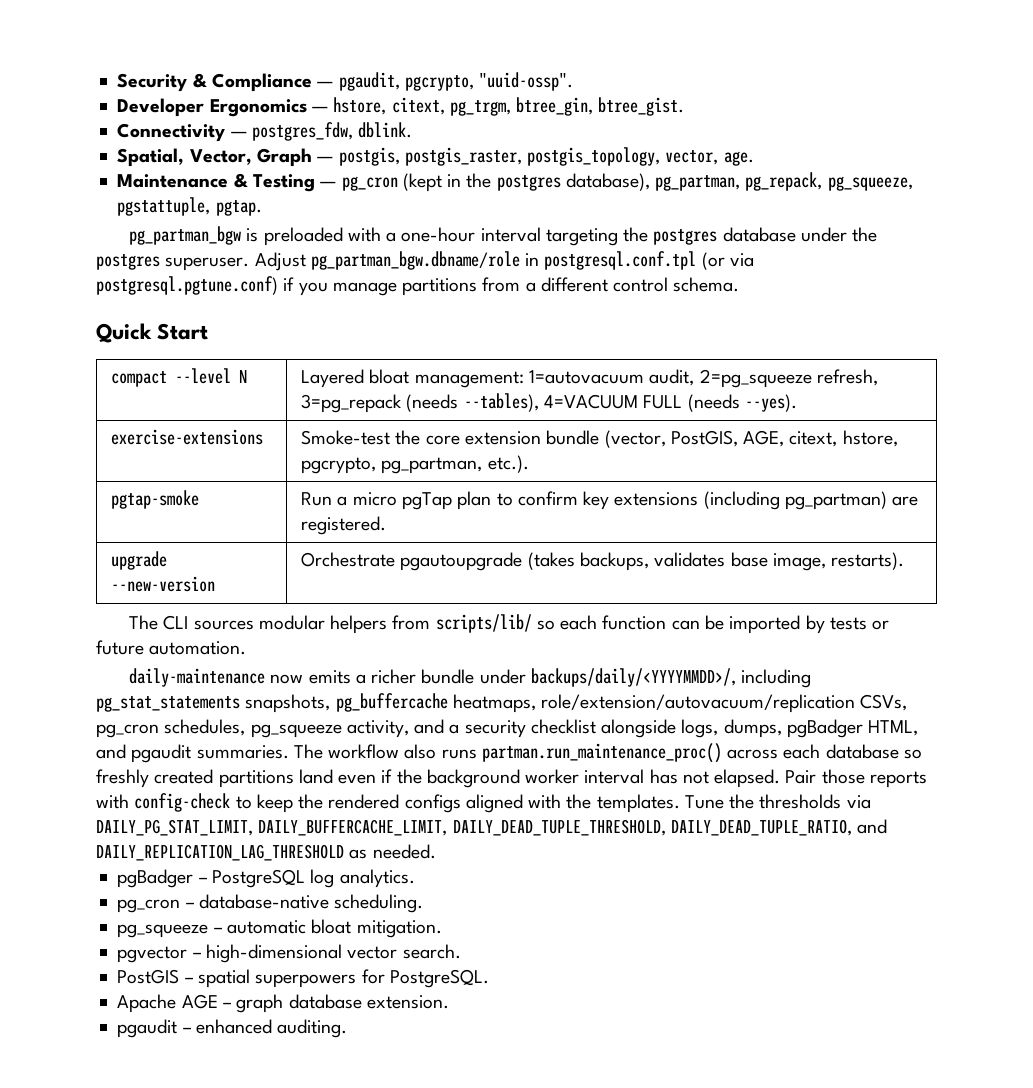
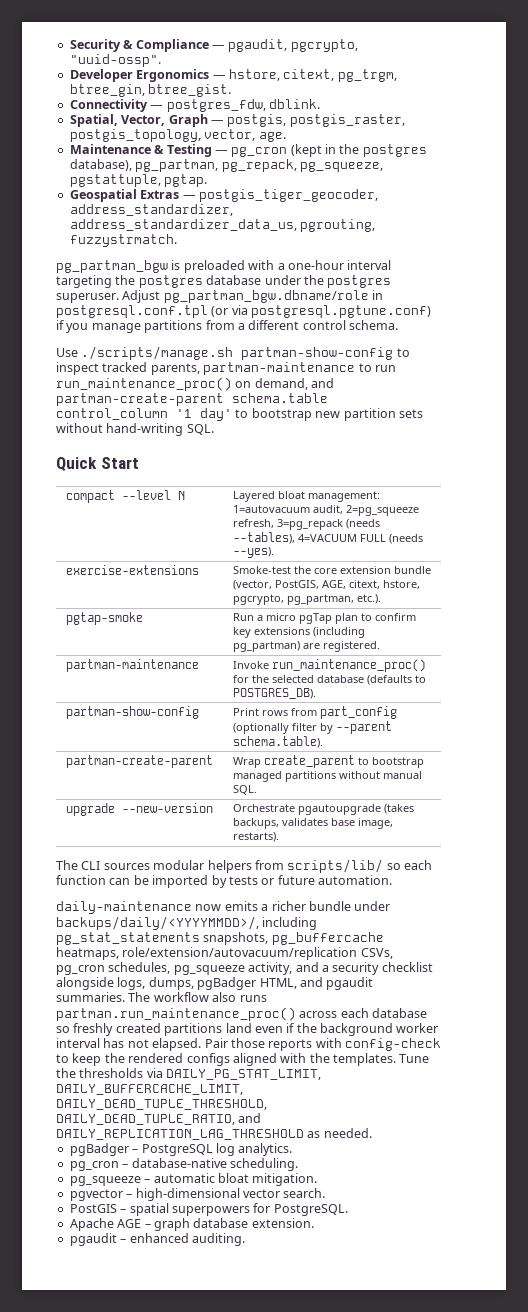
+ Geospatial Extras — postgis_tiger_geocoder, address_standardizer, address_standardizer_data_us, pgrouting, fuzzystrmatch.
+ Use ./scripts/manage.sh partman-show-config to inspect tracked parents, partman-maintenance to run run_maintenance_proc() on demand, and partman-create-parent schema.table control_column '1 day' to bootstrap new partition sets without hand-writing SQL.
+ partman-maintenance | Invoke run_maintenance_proc() for the selected database (defaults to POSTGRES_DB).
+ partman-show-config | Print rows from part_config (optionally filter by --parent schema.table).
+ partman-create-parent | Wrap create_parent to bootstrap managed partitions without manual SQL.

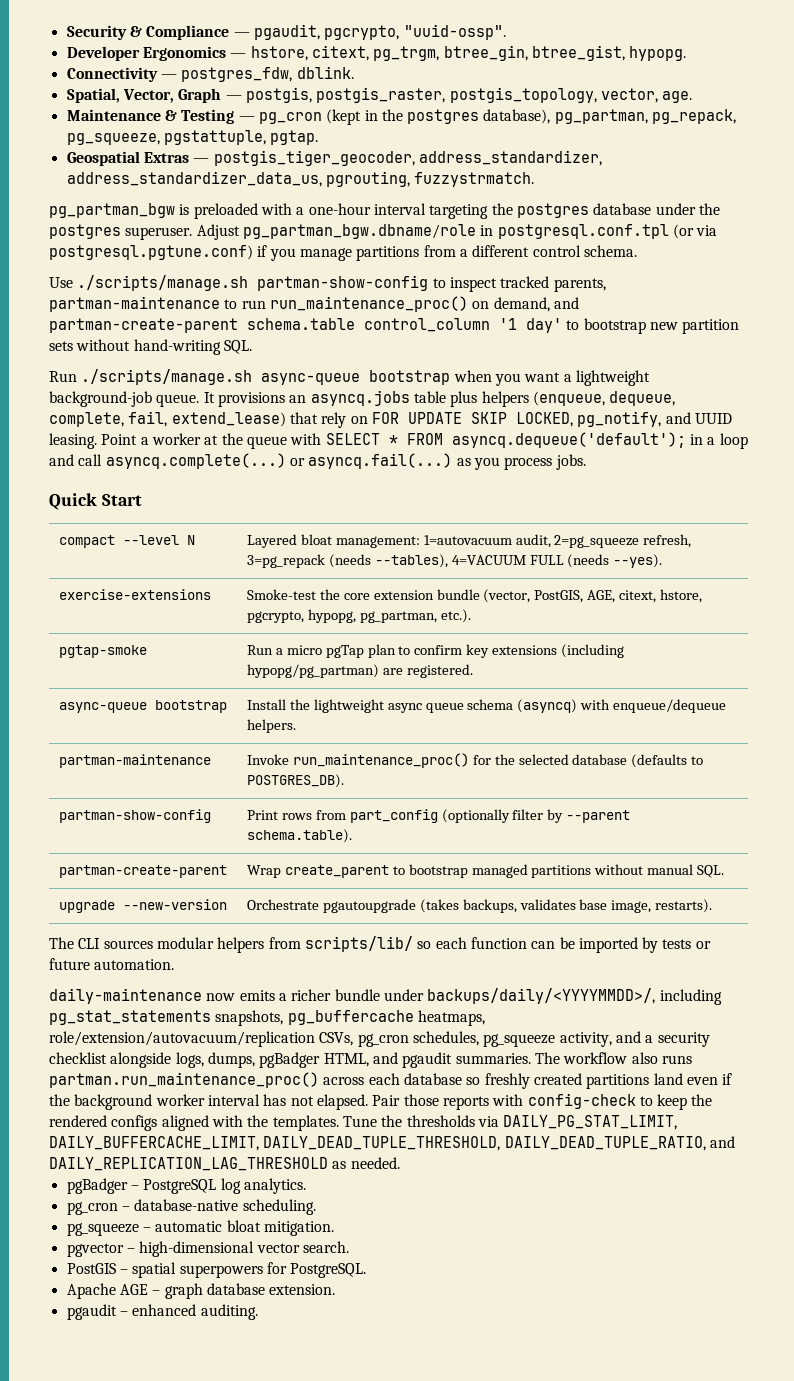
- Developer Ergonomics — hstore, citext, pg_trgm, btree_gin, btree_gist.
+ Developer Ergonomics — hstore, citext, pg_trgm, btree_gin, btree_gist, hypopg.
+ Run ./scripts/manage.sh async-queue bootstrap when you want a lightweight background-job queue. It provisions an asyncq.jobs table plus helpers (enqueue, dequeue, complete, fail, extend_lease) that rely on FOR UPDATE SKIP LOCKED, pg_notify, and UUID leasing. Point a worker at the queue with SELECT * FROM asyncq.dequeue('default'); in a loop and call asyncq.complete(...) or asyncq.fail(...) as you process jobs.
- exercise-extensions | Smoke-test the core extension bundle (vector, PostGIS, AGE, citext, hstore, pgcrypto, pg_partman, etc.).
+ exercise-extensions | Smoke-test the core extension bundle (vector, PostGIS, AGE, citext, hstore, pgcrypto, hypopg, pg_partman, etc.).
- pgtap-smoke | Run a micro pgTap plan to confirm key extensions (including pg_partman) are registered.
+ pgtap-smoke | Run a micro pgTap plan to confirm key extensions (including hypopg/pg_partman) are registered.
+ async-queue bootstrap | Install the lightweight async queue schema (asyncq) with enqueue/dequeue helpers.

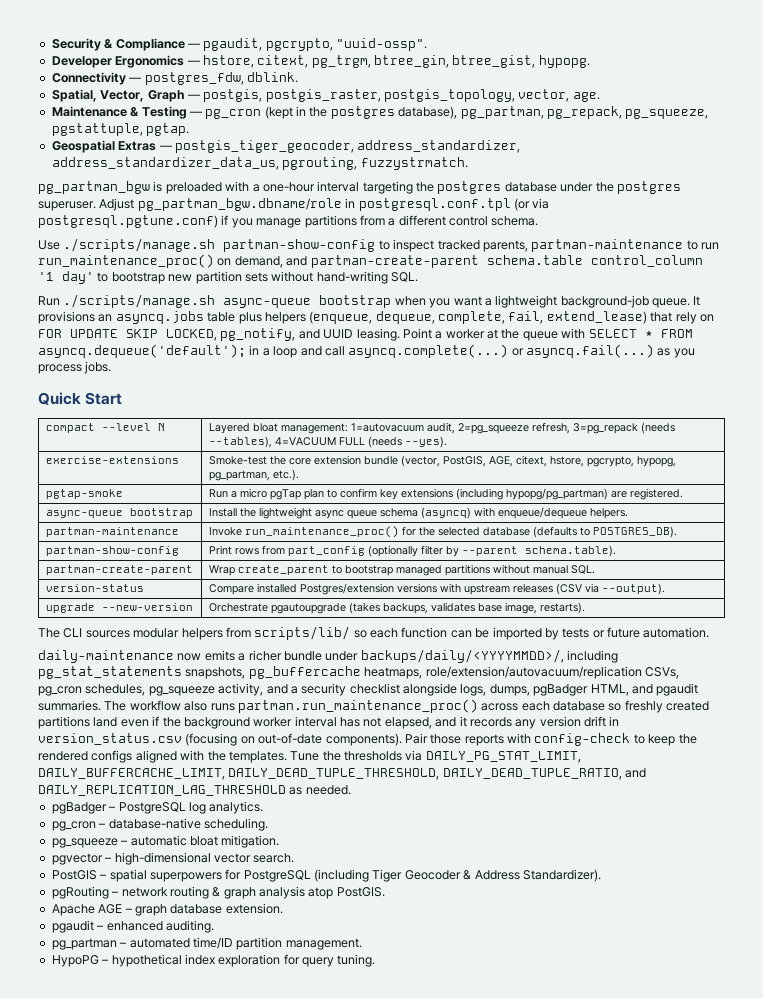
+ version-status | Compare installed Postgres/extension versions with upstream releases (CSV via --output).
- The workflow also runs partman.run_maintenance_proc() across each database so freshly created partitions land even if the background worker interval has not elapsed.
+ The workflow also runs partman.run_maintenance_proc() across each database so freshly created partitions land even if the background worker interval has not elapsed, and it records any version drift in version_status.csv (focusing on out-of-date components).
- PostGIS – spatial superpowers for PostgreSQL.
+ PostGIS – spatial superpowers for PostgreSQL (including Tiger Geocoder & Address Standardizer).
+ pgRouting – network routing & graph analysis atop PostGIS.
+ pg_partman – automated time/ID partition management.
+ HypoPG – hypothetical index exploration for query tuning.

